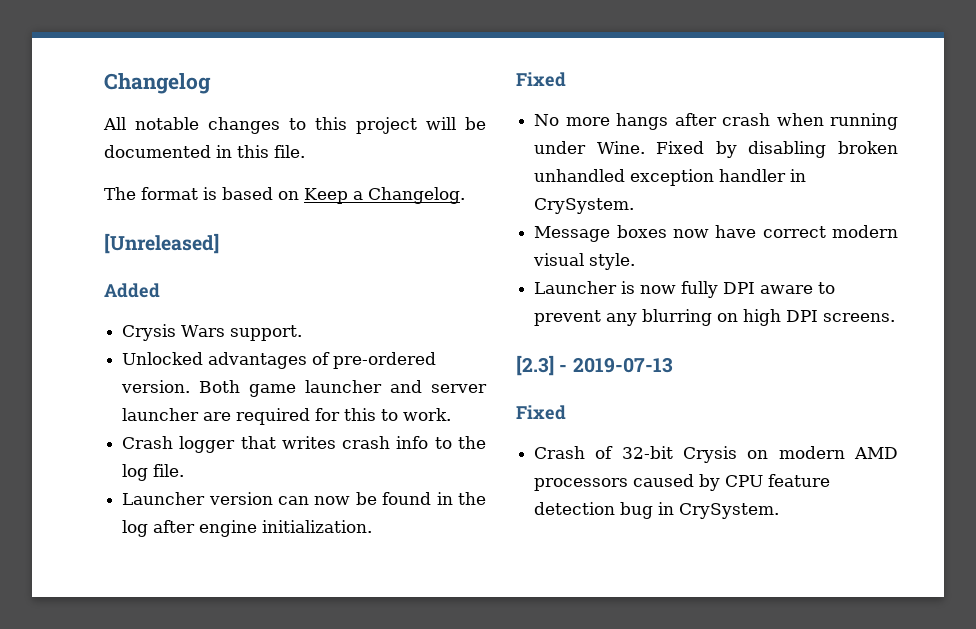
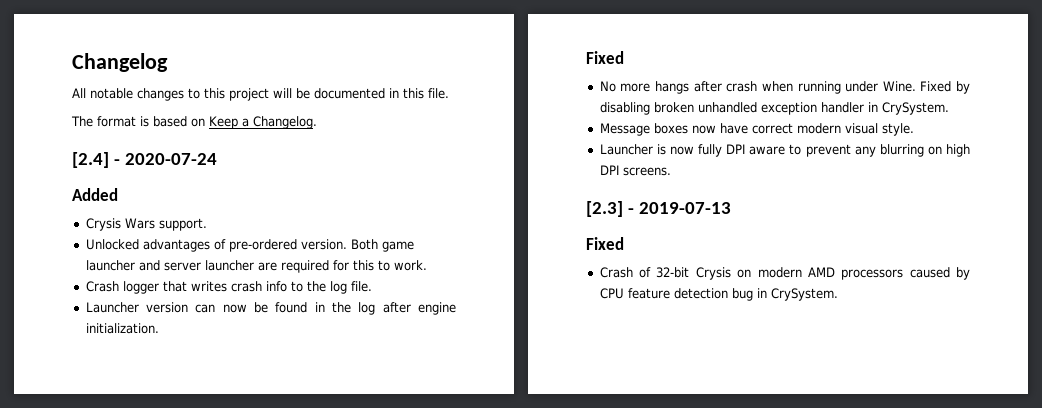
- [Unreleased]
+ [2.4] - 2020-07-24

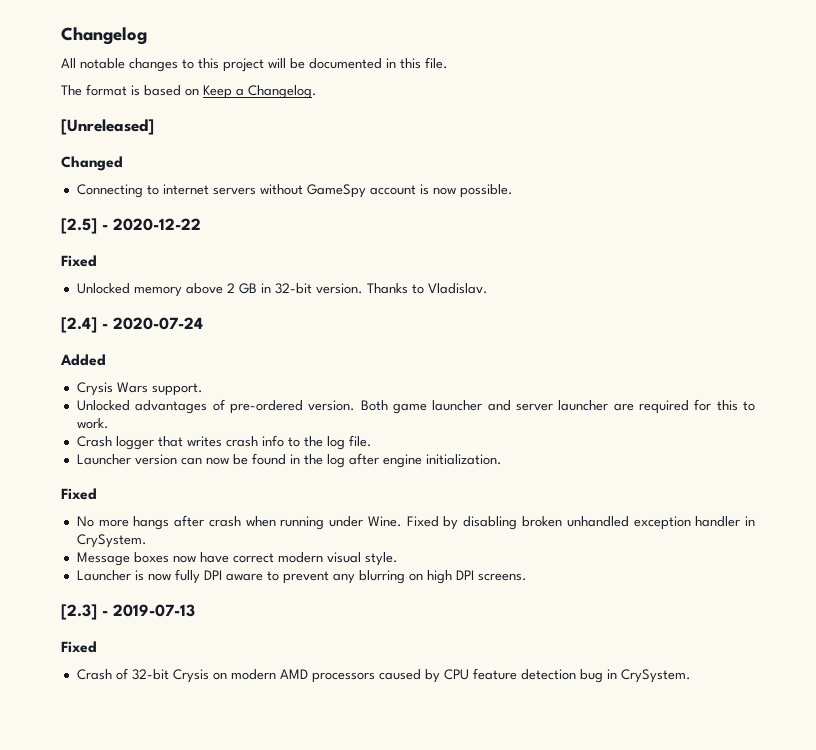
+ [Unreleased]
+ Changed
+ Connecting to internet servers without GameSpy account is now possible.
+ [2.5] - 2020-12-22
+ Fixed
+ Unlocked memory above 2 GB in 32-bit version. Thanks to Vladislav.

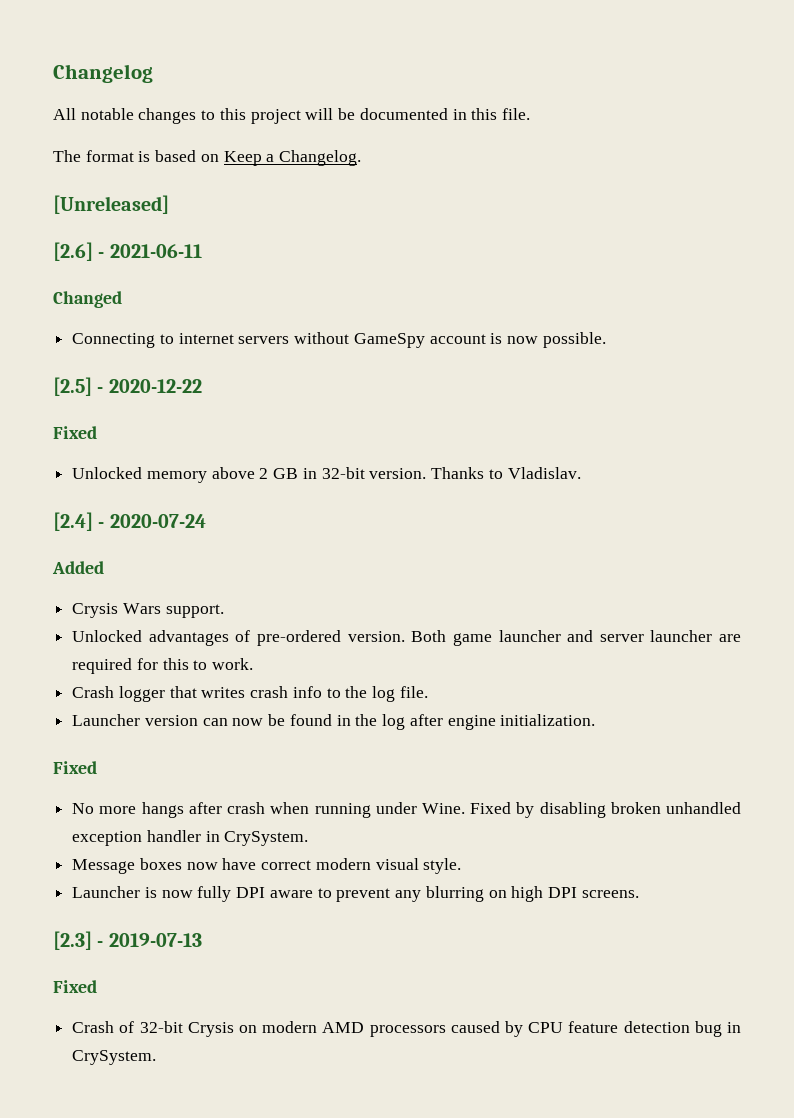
+ [2.6] - 2021-06-11

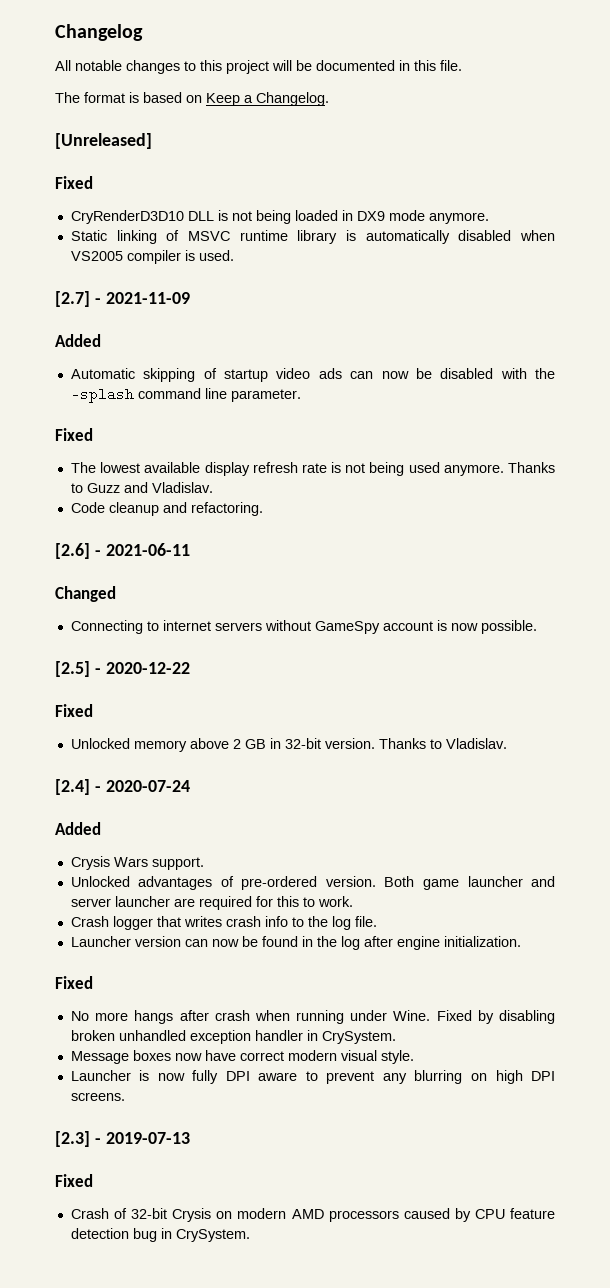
  [Unreleased]
+ Fixed
+ CryRenderD3D10 DLL is not being loaded in DX9 mode anymore.
+ Static linking of MSVC runtime library is automatically disabled when VS2005 compiler is used.
+ [2.7] - 2021-11-09
+ Added
+ Automatic skipping of startup video ads can now be disabled with the -splash command line parameter.
+ Fixed
+ The lowest available display refresh rate is not being used anymore. Thanks to Guzz and Vladislav.
+ Code cleanup and refactoring.

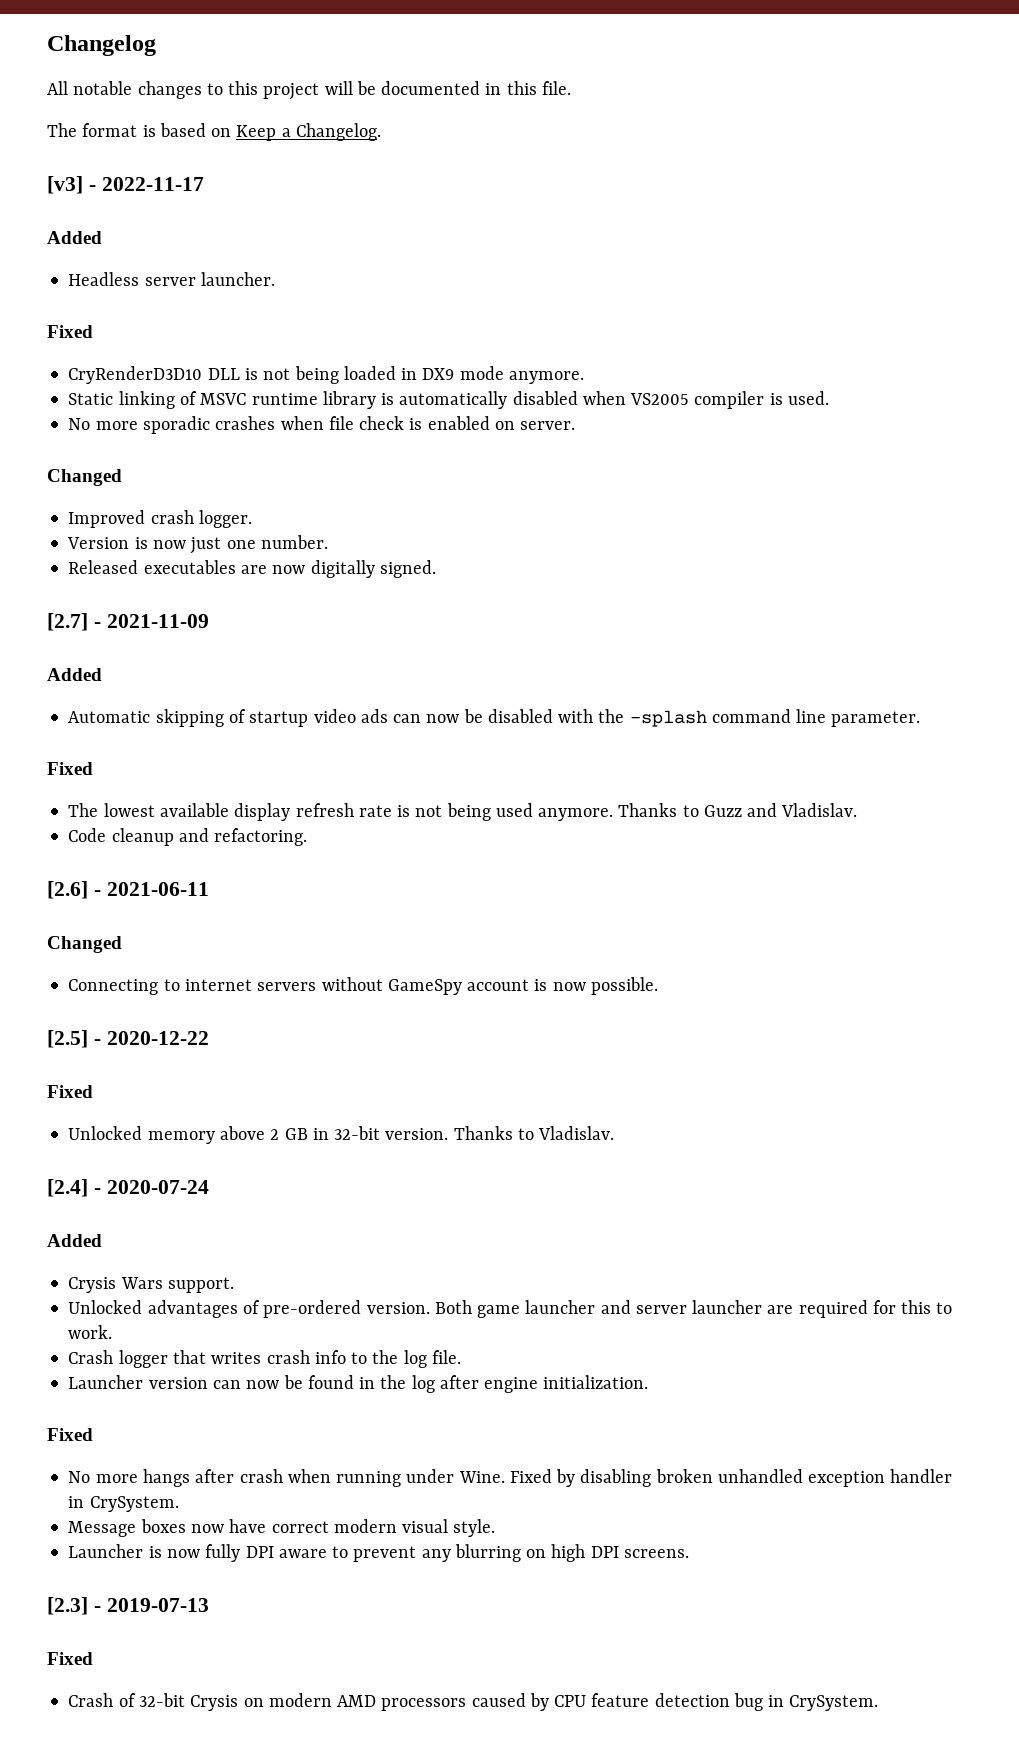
- [Unreleased]
+ [v3] - 2022-11-17
+ Added
+ Headless server launcher.
+ No more sporadic crashes when file check is enabled on server.
+ Changed
+ Improved crash logger.
+ Version is now just one number.
+ Released executables are now digitally signed.

